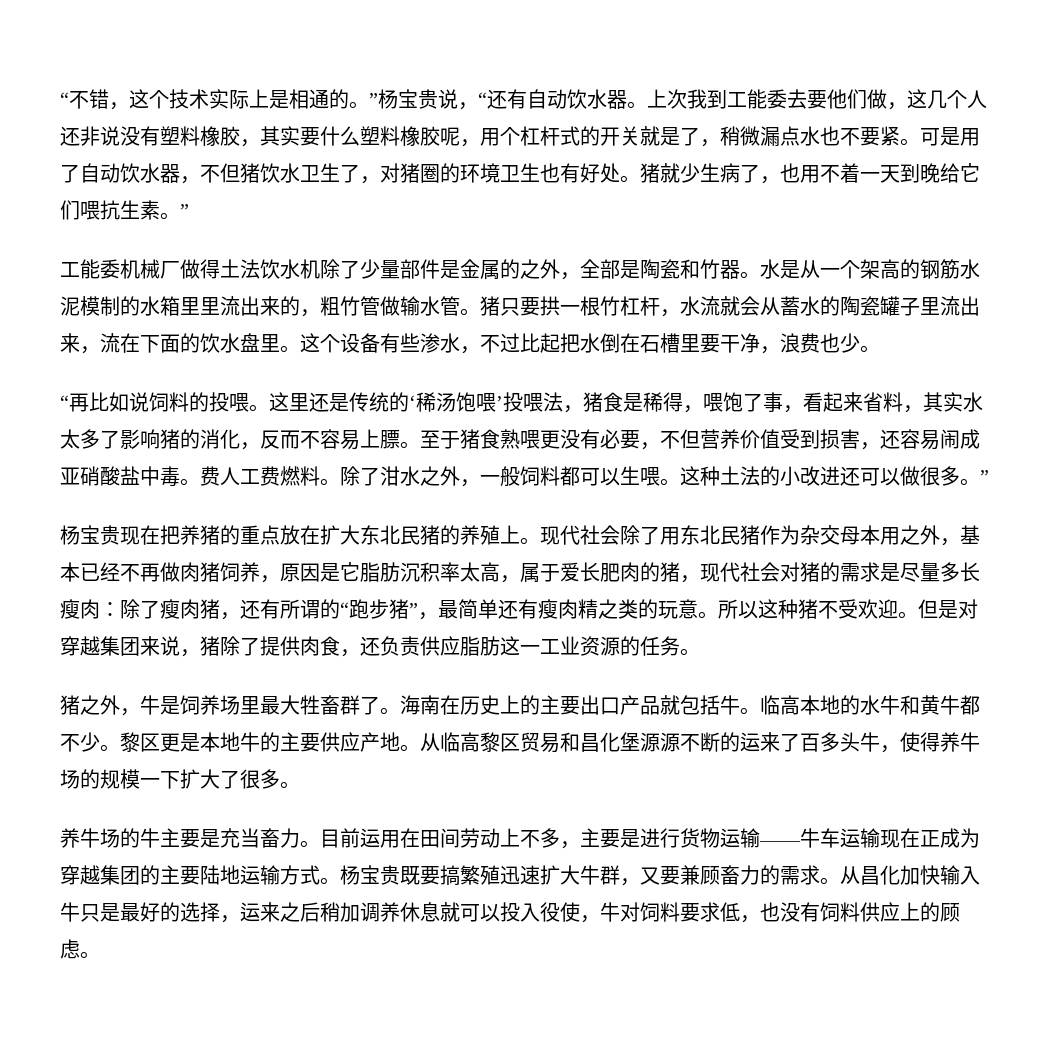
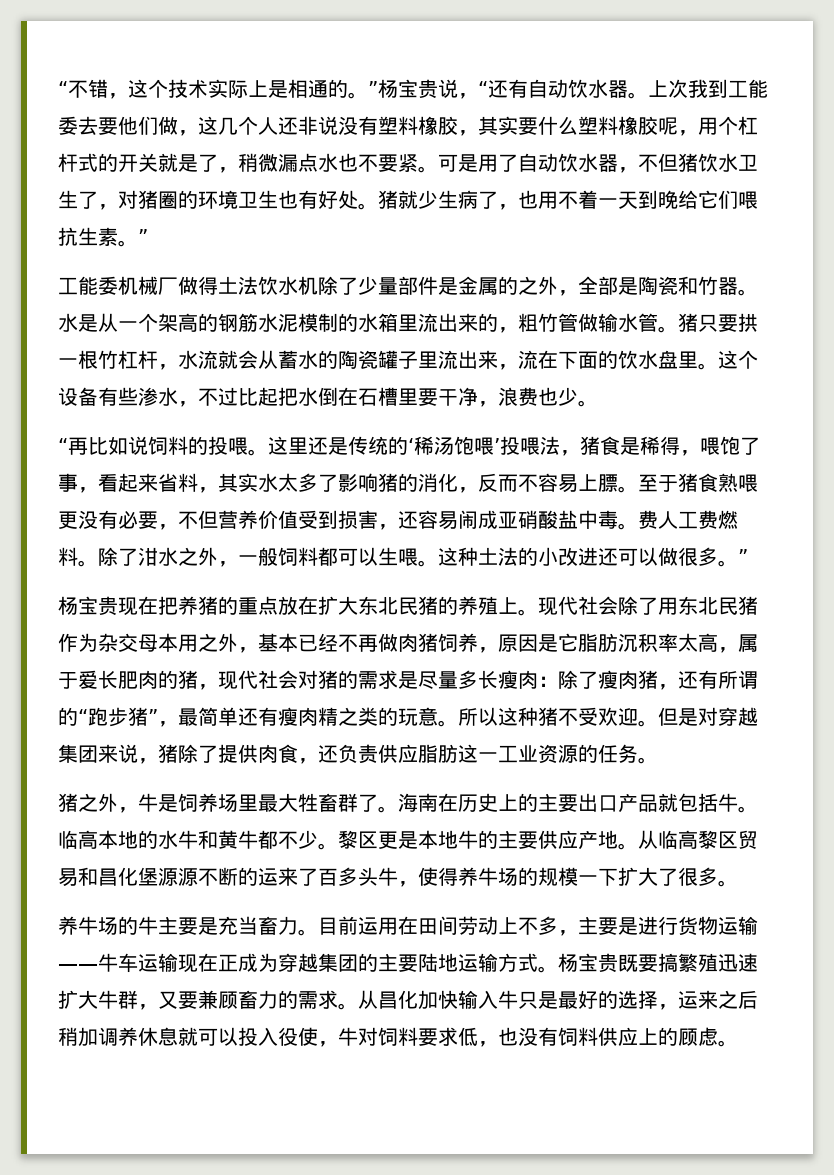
- 水是从一个架高的钢筋水泥模制的水箱里里流出来的，粗竹管做输水管。
+ 水是从一个架高的钢筋水泥模制的水箱里流出来的，粗竹管做输水管。

